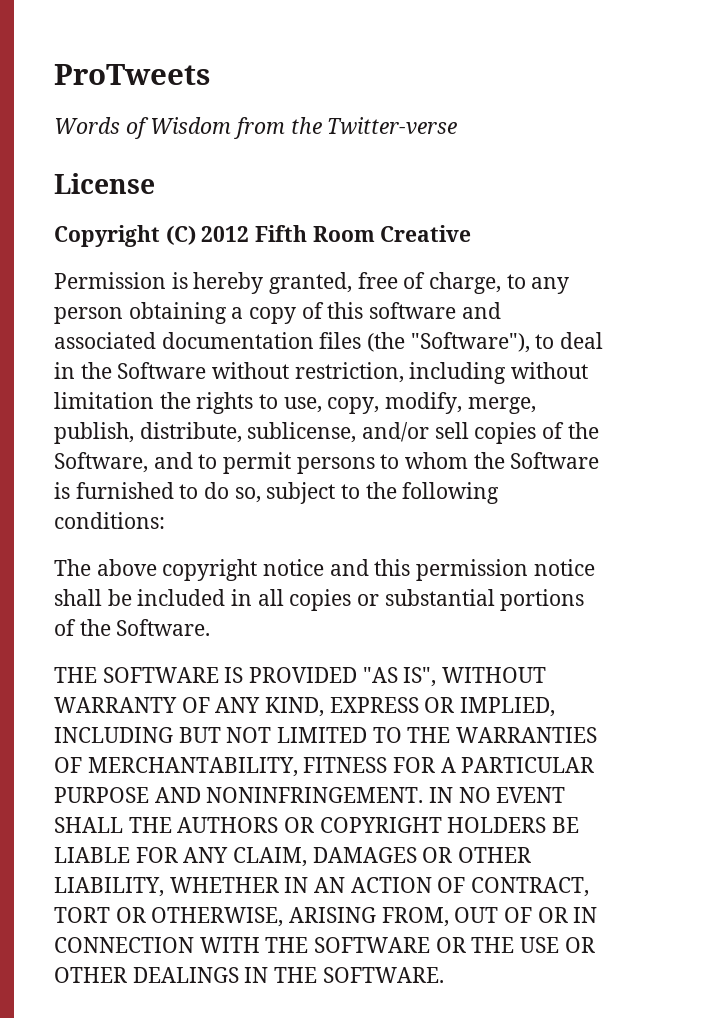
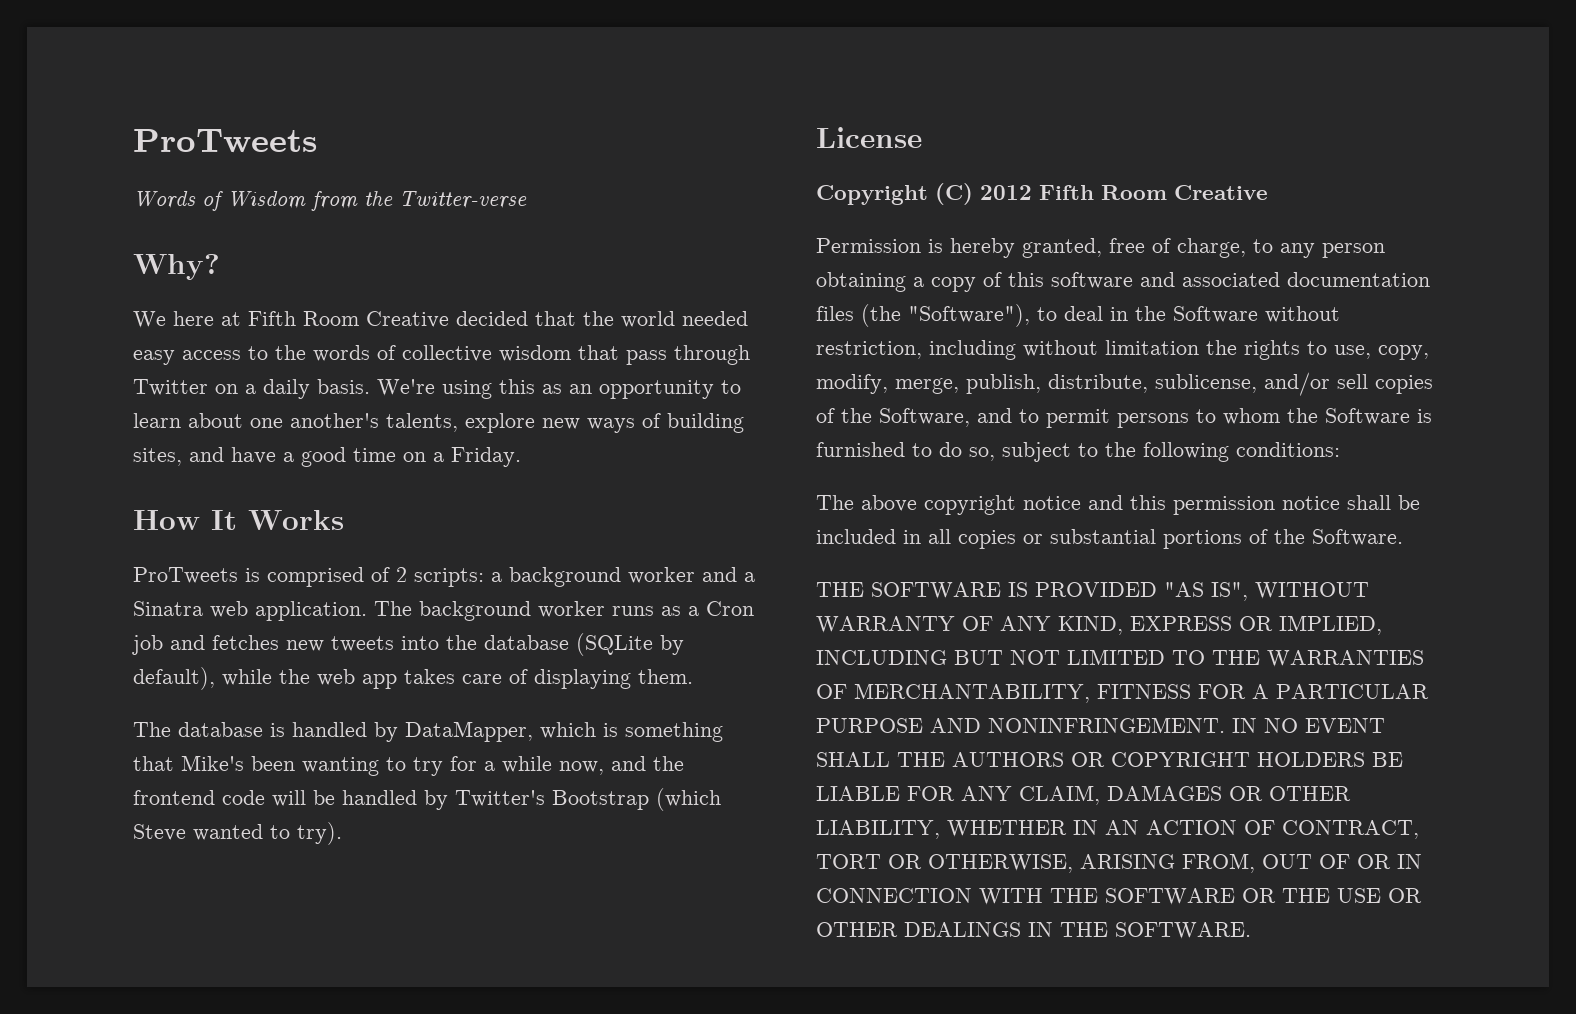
+ Why?
+ We here at Fifth Room Creative decided that the world needed easy access to the words of collective wisdom that pass through Twitter on a daily basis. We're using this as an opportunity to learn about one another's talents, explore new ways of building sites, and have a good time on a Friday.
+ How It Works
+ ProTweets is comprised of 2 scripts: a background worker and a Sinatra web application. The background worker runs as a Cron job and fetches new tweets into the database (SQLite by default), while the web app takes care of displaying them.
+ The database is handled by DataMapper, which is something that Mike's been wanting to try for a while now, and the frontend code will be handled by Twitter's Bootstrap (which Steve wanted to try).

